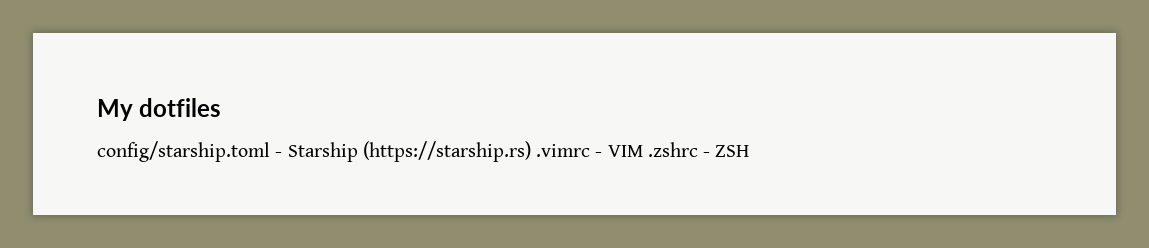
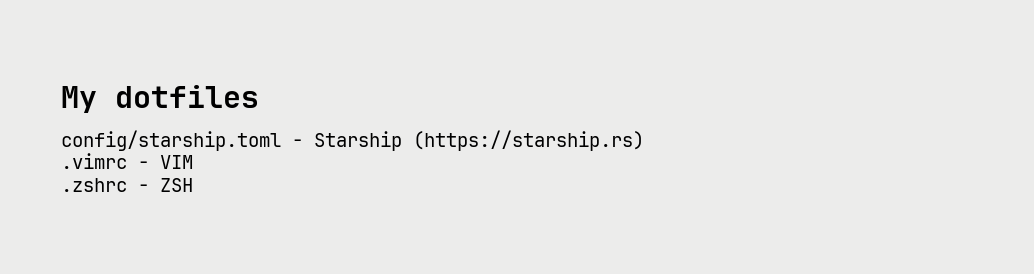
- config/starship.toml - Starship (https://starship.rs) .vimrc - VIM .zshrc - ZSH
+ config/starship.toml - Starship (https://starship.rs)
+ .vimrc - VIM
+ .zshrc - ZSH

